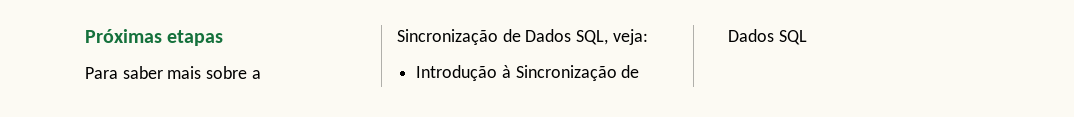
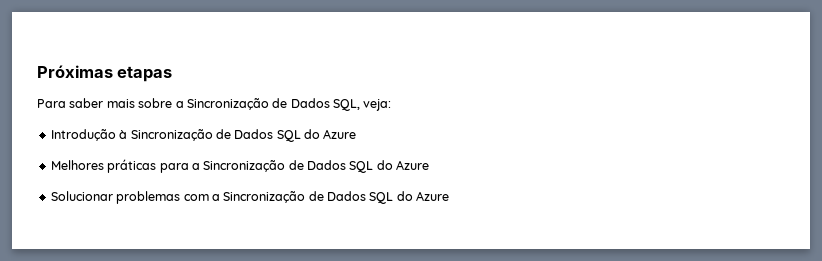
- Introdução à Sincronização de Dados SQL
+ Introdução à Sincronização de Dados SQL do Azure
+ Melhores práticas para a Sincronização de Dados SQL do Azure
+ Solucionar problemas com a Sincronização de Dados SQL do Azure

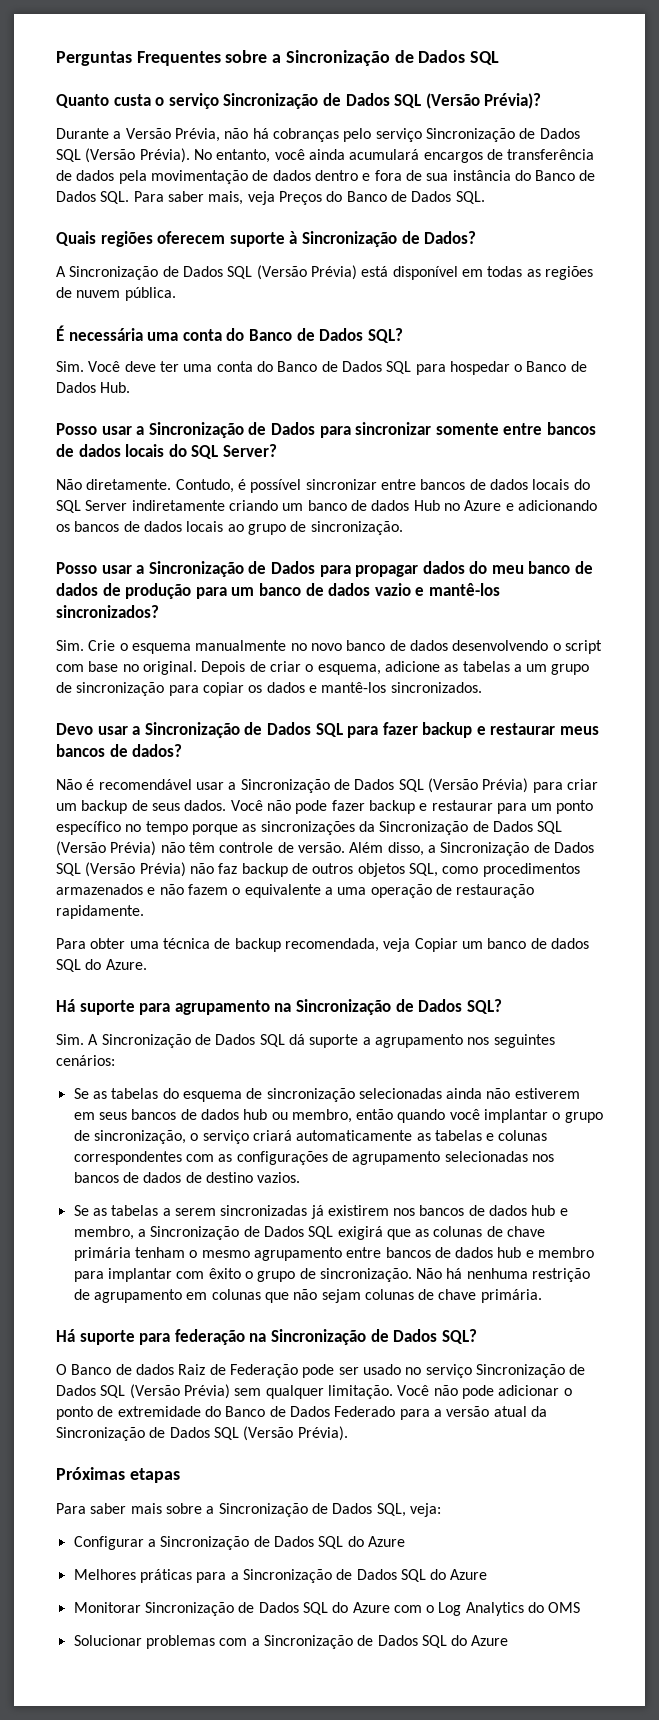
+ Perguntas Frequentes sobre a Sincronização de Dados SQL
+ Quanto custa o serviço Sincronização de Dados SQL (Versão Prévia)?
+ Durante a Versão Prévia, não há cobranças pelo serviço Sincronização de Dados SQL (Versão Prévia). No entanto, você ainda acumulará encargos de transferência de dados pela movimentação de dados dentro e fora de sua instância do Banco de Dados SQL. Para saber mais, veja Preços do Banco de Dados SQL.
+ Quais regiões oferecem suporte à Sincronização de Dados?
+ A Sincronização de Dados SQL (Versão Prévia) está disponível em todas as regiões de nuvem pública.
+ É necessária uma conta do Banco de Dados SQL?
+ Sim. Você deve ter uma conta do Banco de Dados SQL para hospedar o Banco de Dados Hub.
+ Posso usar a Sincronização de Dados para sincronizar somente entre bancos de dados locais do SQL Server?
+ Não diretamente. Contudo, é possível sincronizar entre bancos de dados locais do SQL Server indiretamente criando um banco de dados Hub no Azure e adicionando os bancos de dados locais ao grupo de sincronização.
+ Posso usar a Sincronização de Dados para propagar dados do meu banco de dados de produção para um banco de dados vazio e mantê-los sincronizados?
+ Sim. Crie o esquema manualmente no novo banco de dados desenvolvendo o script com base no original. Depois de criar o esquema, adicione as tabelas a um grupo de sincronização para copiar os dados e mantê-los sincronizados.
+ Devo usar a Sincronização de Dados SQL para fazer backup e restaurar meus bancos de dados?
+ Não é recomendável usar a Sincronização de Dados SQL (Versão Prévia) para criar um backup de seus dados. Você não pode fazer backup e restaurar para um ponto específico no tempo porque as sincronizações da Sincronização de Dados SQL (Versão Prévia) não têm controle de versão. Além disso, a Sincronização de Dados SQL (Versão Prévia) não faz backup de outros objetos SQL, como procedimentos armazenados e não fazem o equivalente a uma operação de restauração rapidamente.
+ Para obter uma técnica de backup recomendada, veja Copiar um banco de dados SQL do Azure.
+ Há suporte para agrupamento na Sincronização de Dados SQL?
+ Sim. A Sincronização de Dados SQL dá suporte a agrupamento nos seguintes cenários:
+ Se as tabelas do esquema de sincronização selecionadas ainda não estiverem em seus bancos de dados hub ou membro, então quando você implantar o grupo de sincronização, o serviço criará automaticamente as tabelas e colunas correspondentes com as configurações de agrupamento selecionadas nos bancos de dados de destino vazios.
+ Se as tabelas a serem sincronizadas já existirem nos bancos de dados hub e membro, a Sincronização de Dados SQL exigirá que as colunas de chave primária tenham o mesmo agrupamento entre bancos de dados hub e membro para implantar com êxito o grupo de sincronização. Não há nenhuma restrição de agrupamento em colunas que não sejam colunas de chave primária.
+ Há suporte para federação na Sincronização de Dados SQL?
+ O Banco de dados Raiz de Federação pode ser usado no serviço Sincronização de Dados SQL (Versão Prévia) sem qualquer limitação. Você não pode adicionar o ponto de extremidade do Banco de Dados Federado para a versão atual da Sincronização de Dados SQL (Versão Prévia).
- Introdução à Sincronização de Dados SQL do Azure
+ Configurar a Sincronização de Dados SQL do Azure
+ Monitorar Sincronização de Dados SQL do Azure com o Log Analytics do OMS

